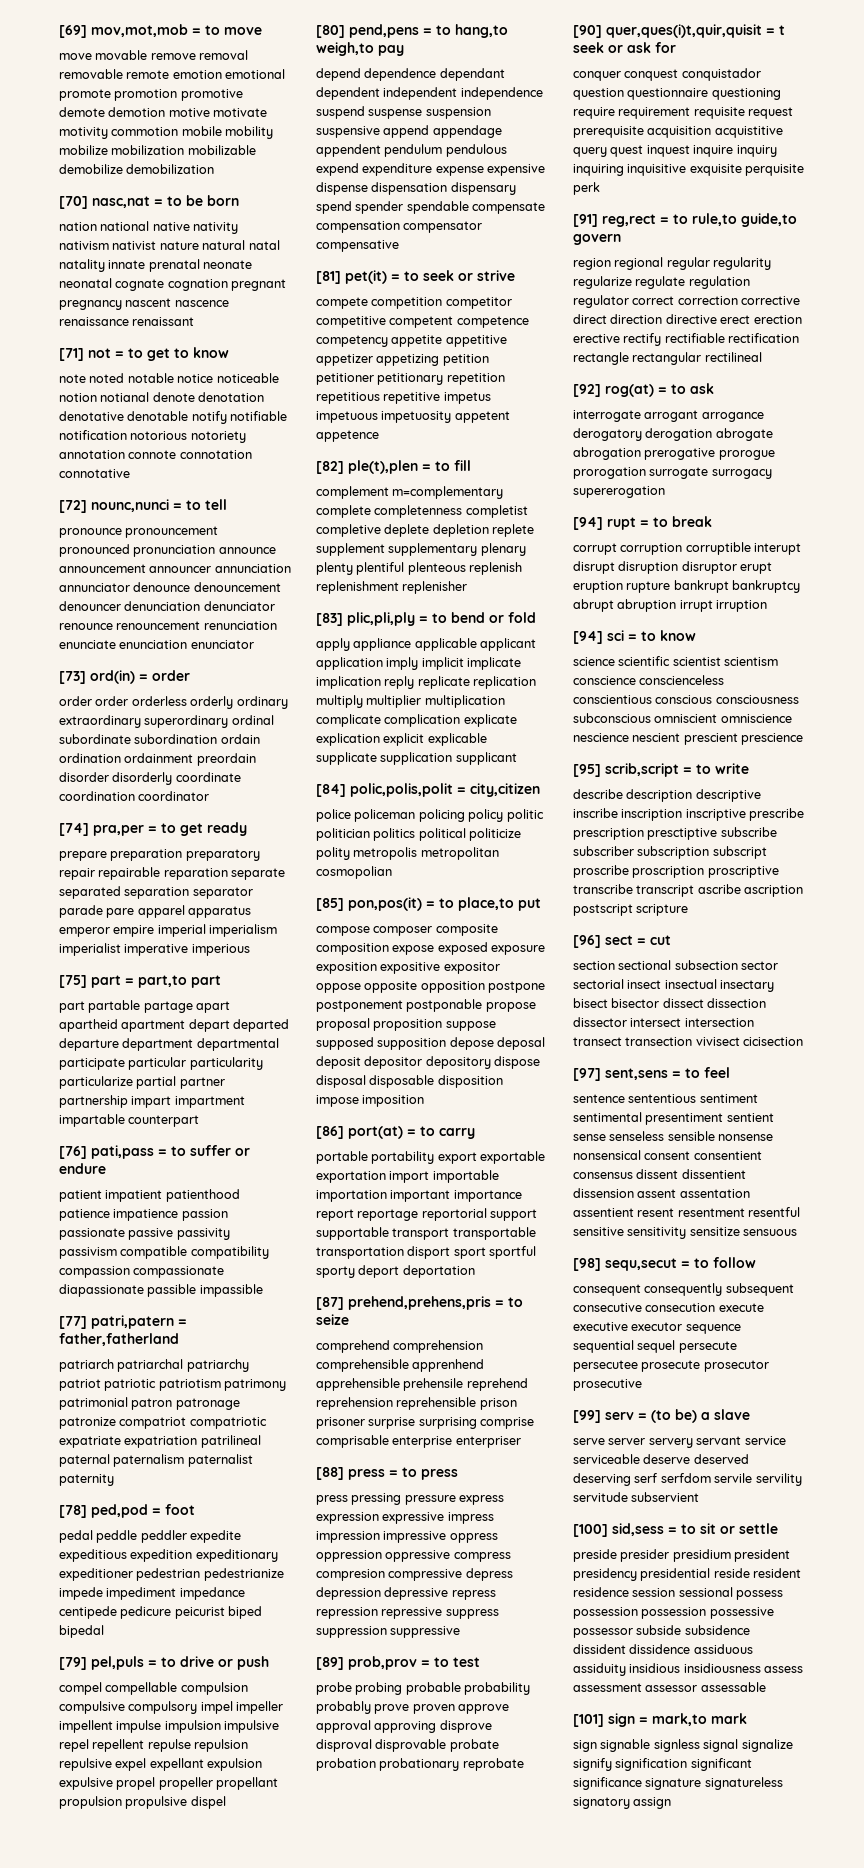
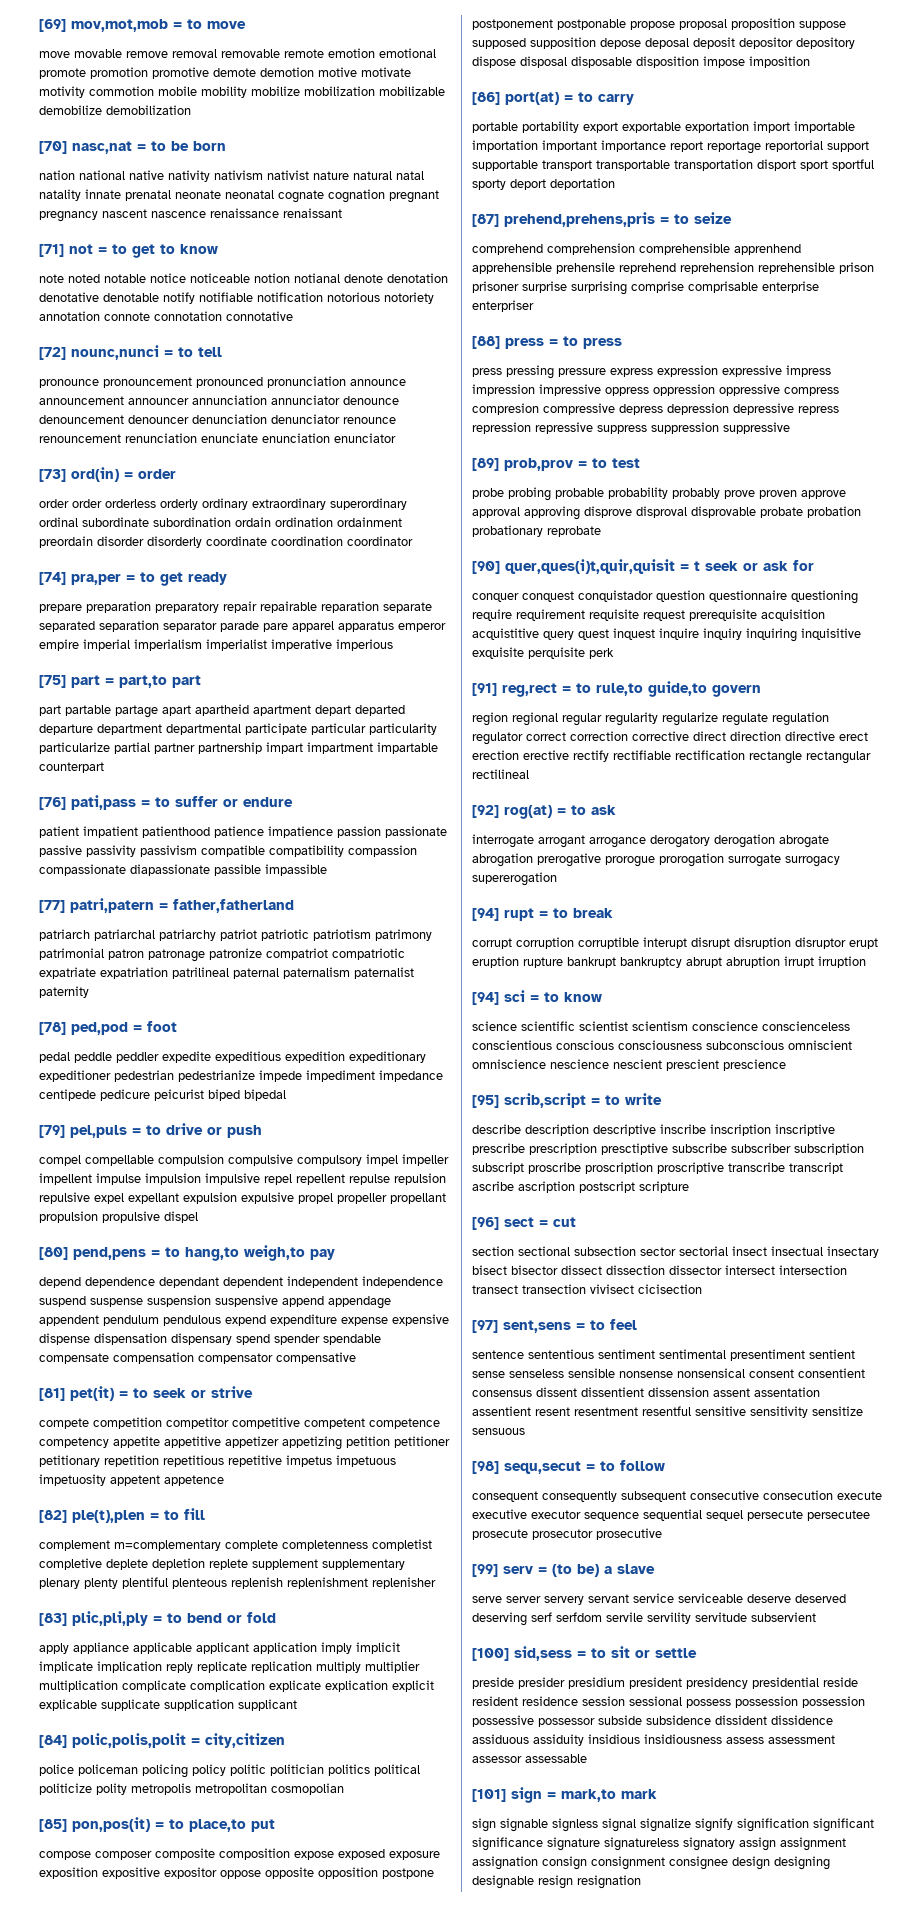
- sign signable signless signal signalize signify signification significant significance signature signatureless signatory assign
+ sign signable signless signal signalize signify signification significant significance signature signatureless signatory assign assignment assignation consign consignment consignee design designing designable resign resignation

